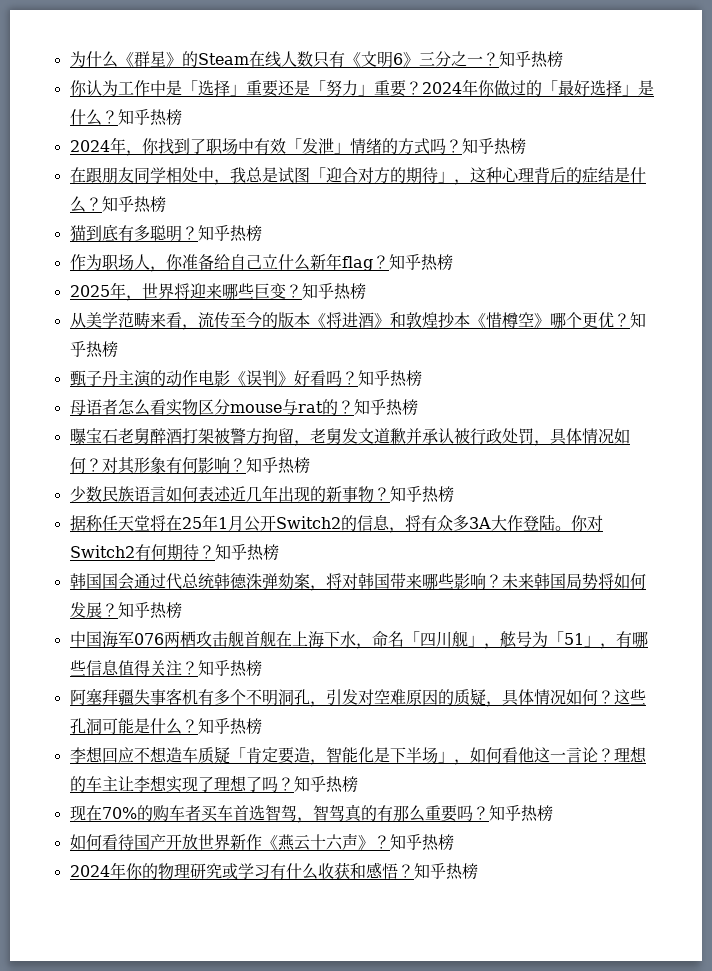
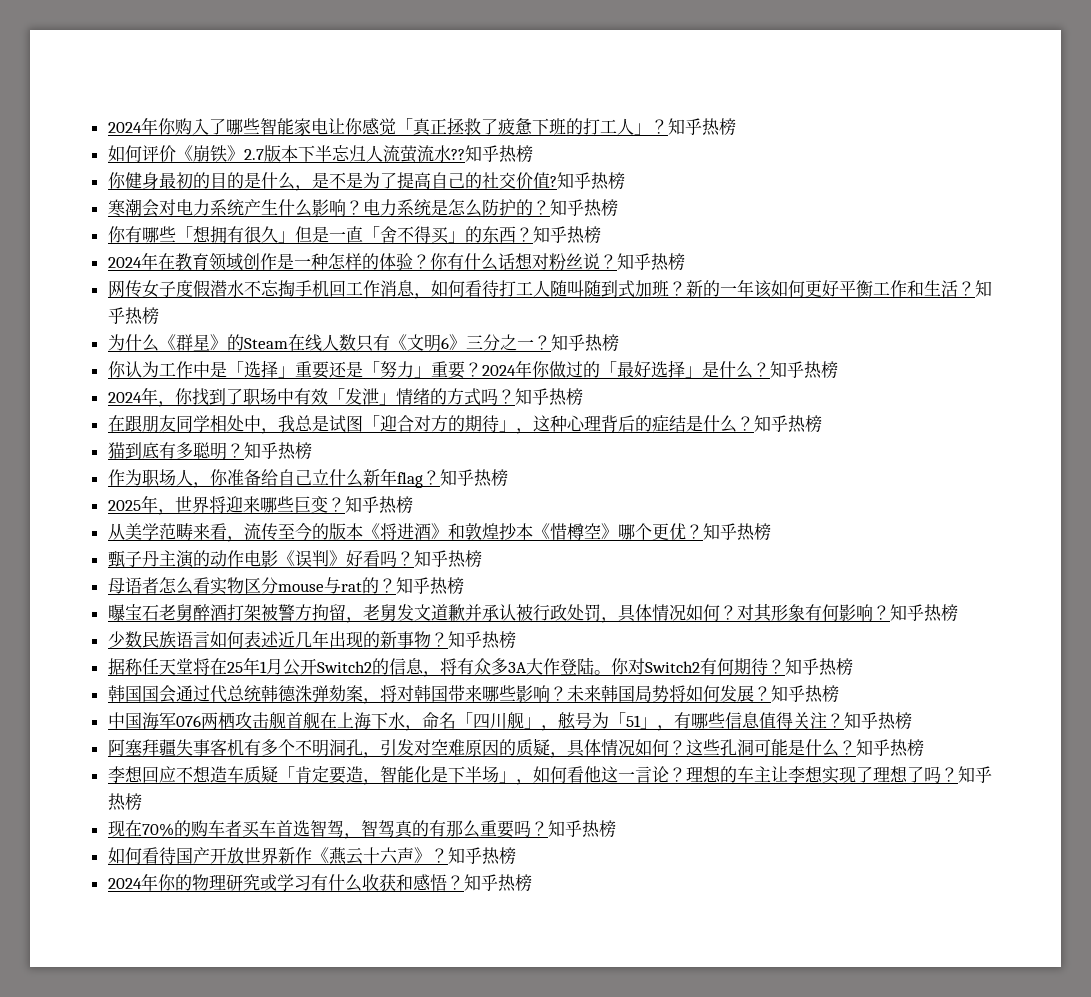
+ 2024年你购入了哪些智能家电让你感觉「真正拯救了疲惫下班的打工人」？知乎热榜
+ 如何评价《崩铁》2.7版本下半忘归人流萤流水??知乎热榜
+ 你健身最初的目的是什么，是不是为了提高自己的社交价值?知乎热榜
+ 寒潮会对电力系统产生什么影响？电力系统是怎么防护的？知乎热榜
+ 你有哪些「想拥有很久」但是一直「舍不得买」的东西？知乎热榜
+ 2024年在教育领域创作是一种怎样的体验？你有什么话想对粉丝说？知乎热榜
+ 网传女子度假潜水不忘掏手机回工作消息，如何看待打工人随叫随到式加班？新的一年该如何更好平衡工作和生活？知乎热榜

